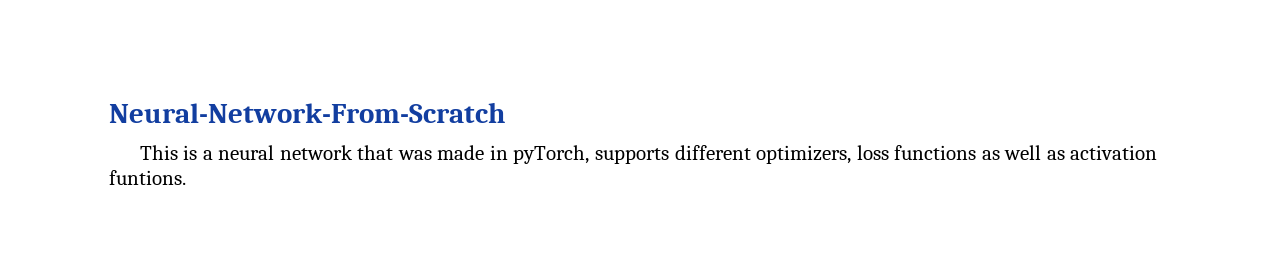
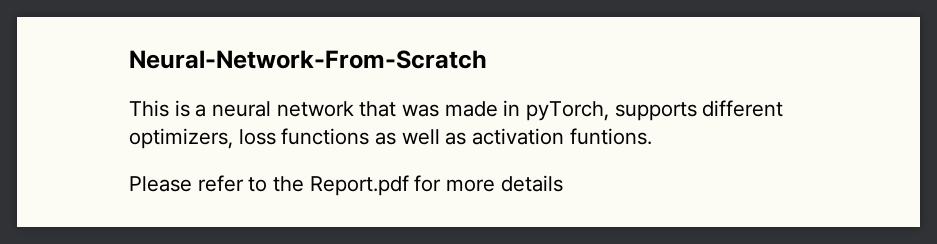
+ Please refer to the Report.pdf for more details

